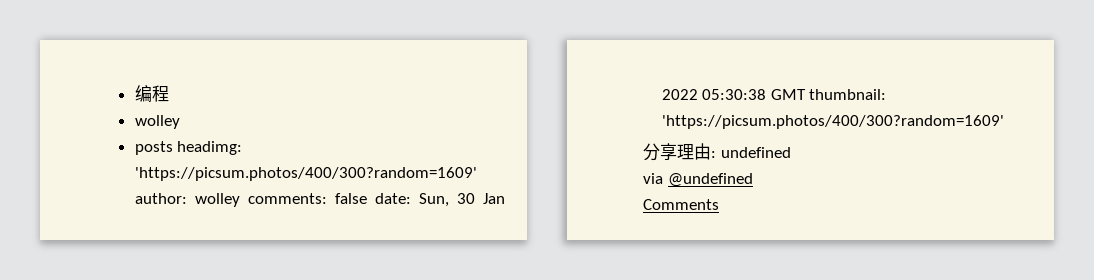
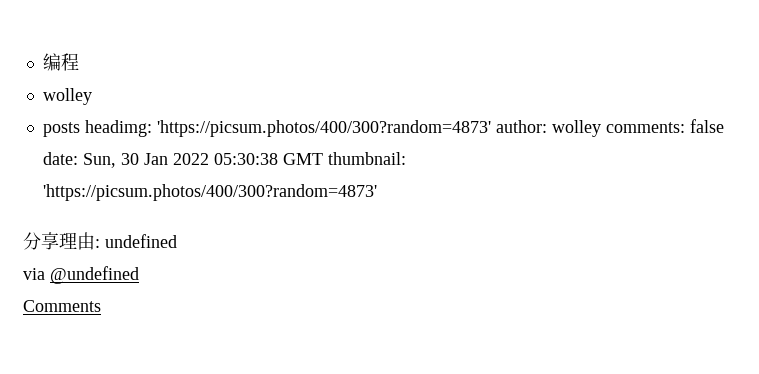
- posts headimg: 'https://picsum.photos/400/300?random=1609' author: wolley comments: false date: Sun, 30 Jan 2022 05:30:38 GMT thumbnail: 'https://picsum.photos/400/300?random=1609'
+ posts headimg: 'https://picsum.photos/400/300?random=4873' author: wolley comments: false date: Sun, 30 Jan 2022 05:30:38 GMT thumbnail: 'https://picsum.photos/400/300?random=4873'

